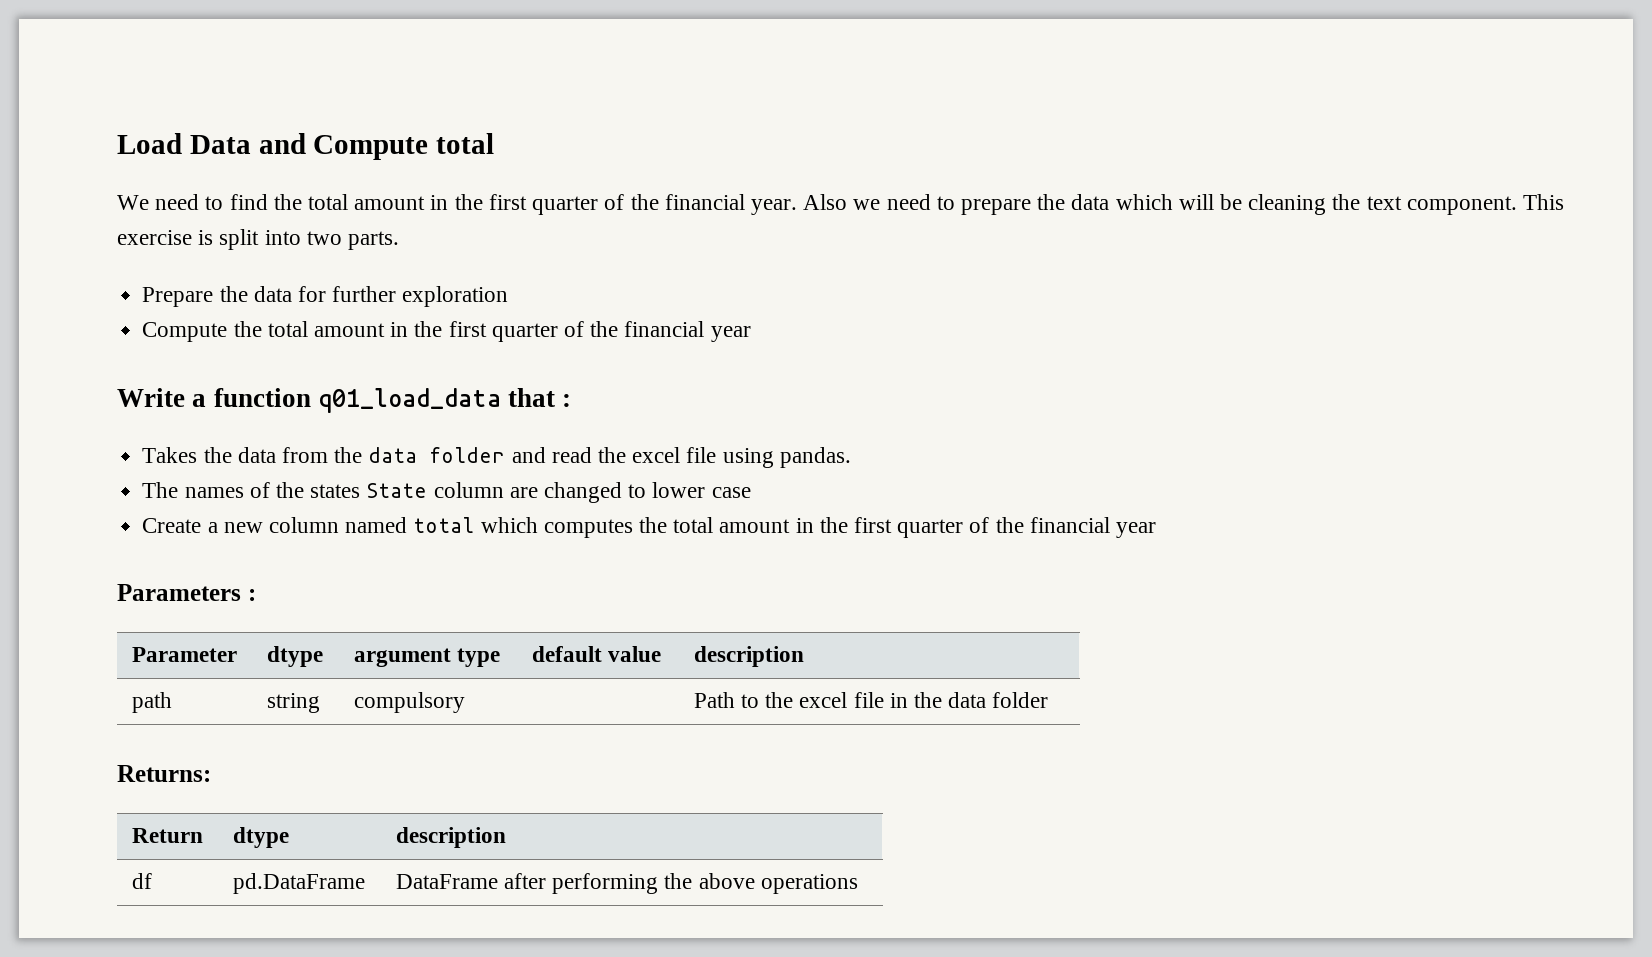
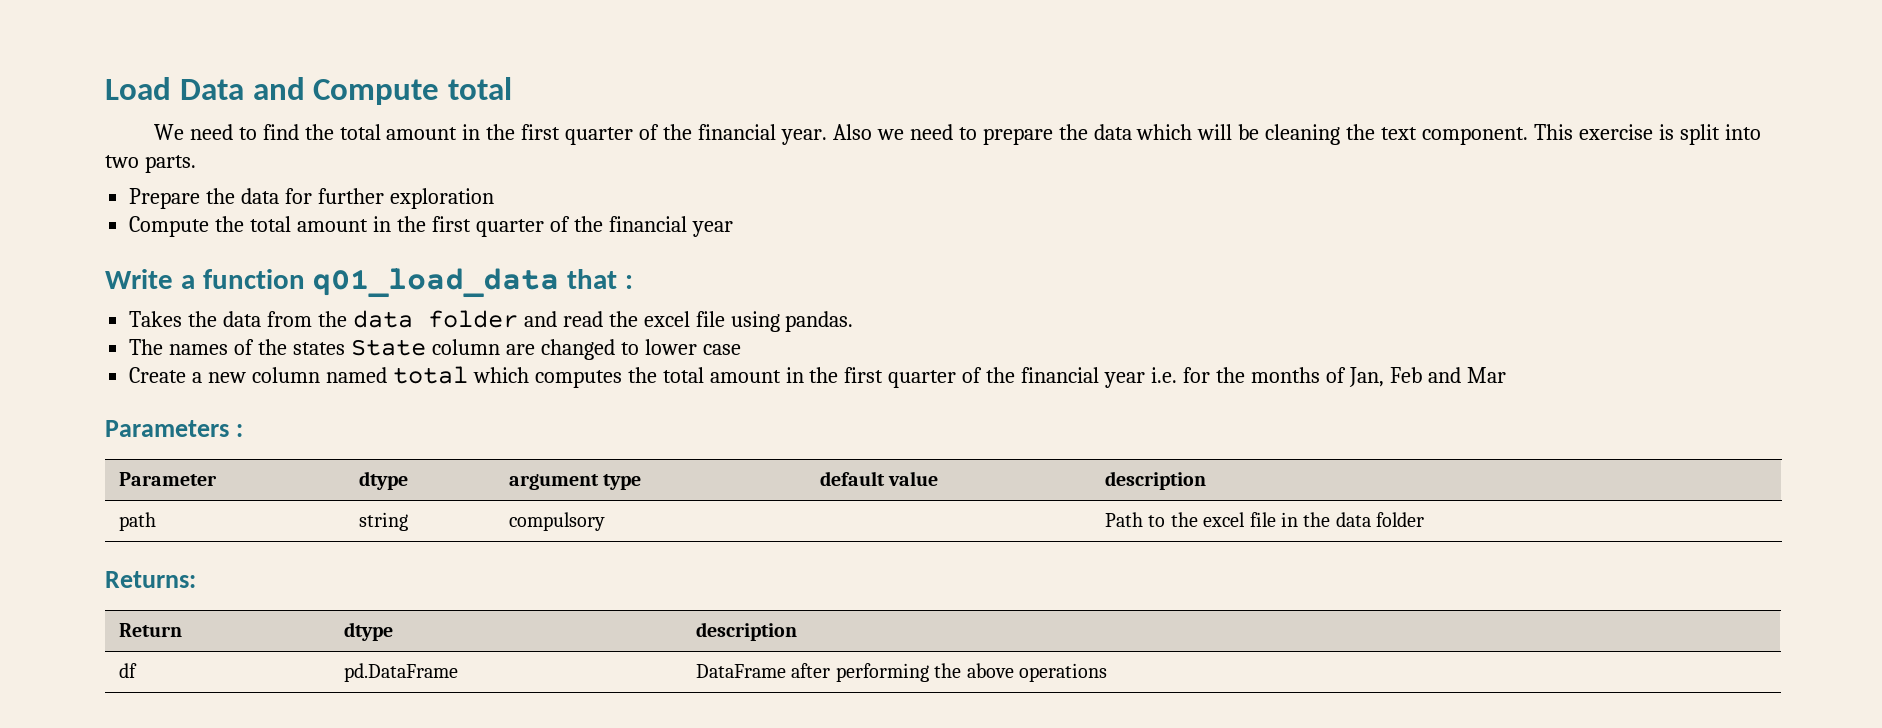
- Create a new column named total which computes the total amount in the first quarter of the financial year
+ Create a new column named total which computes the total amount in the first quarter of the financial year i.e. for the months of Jan, Feb and Mar

